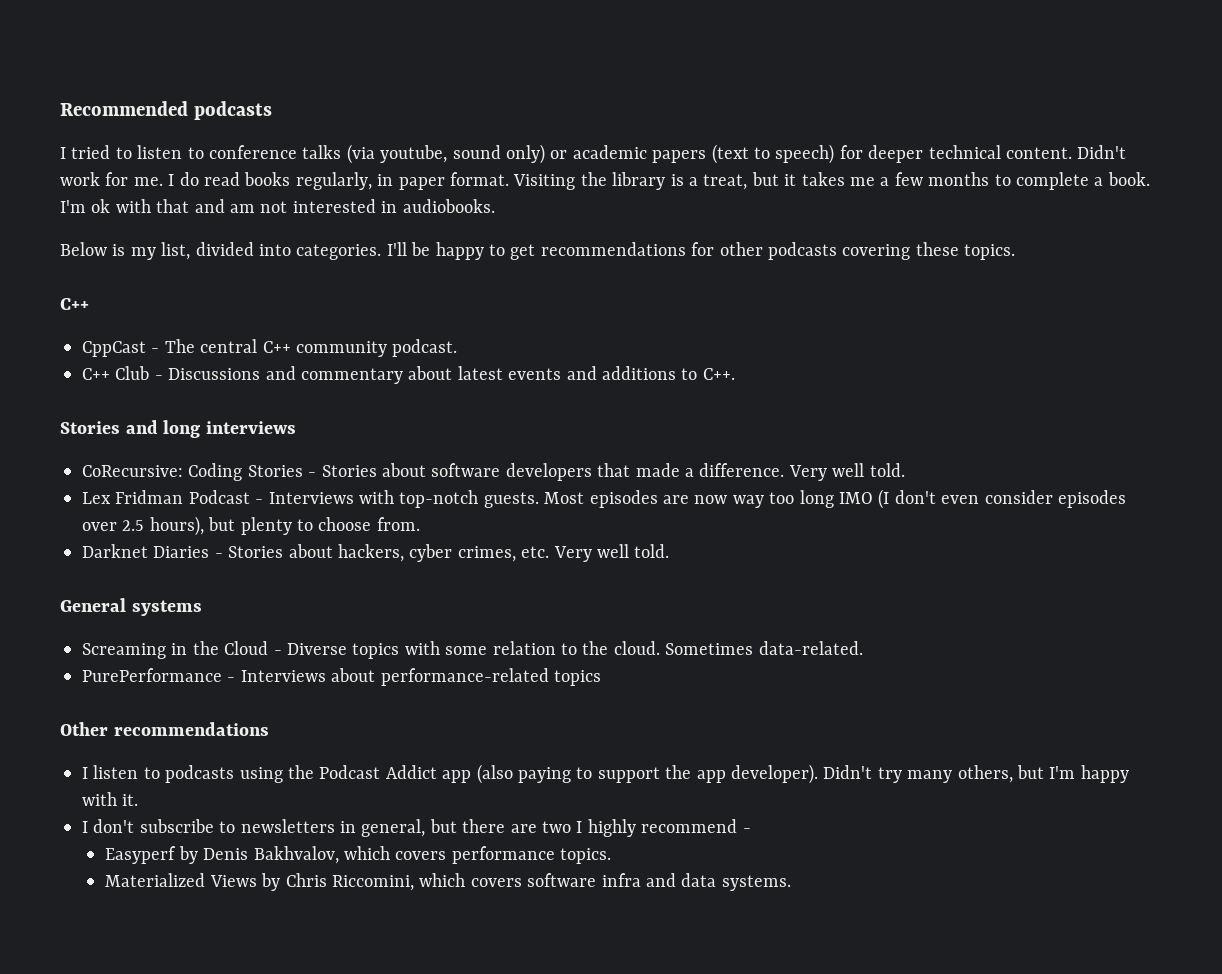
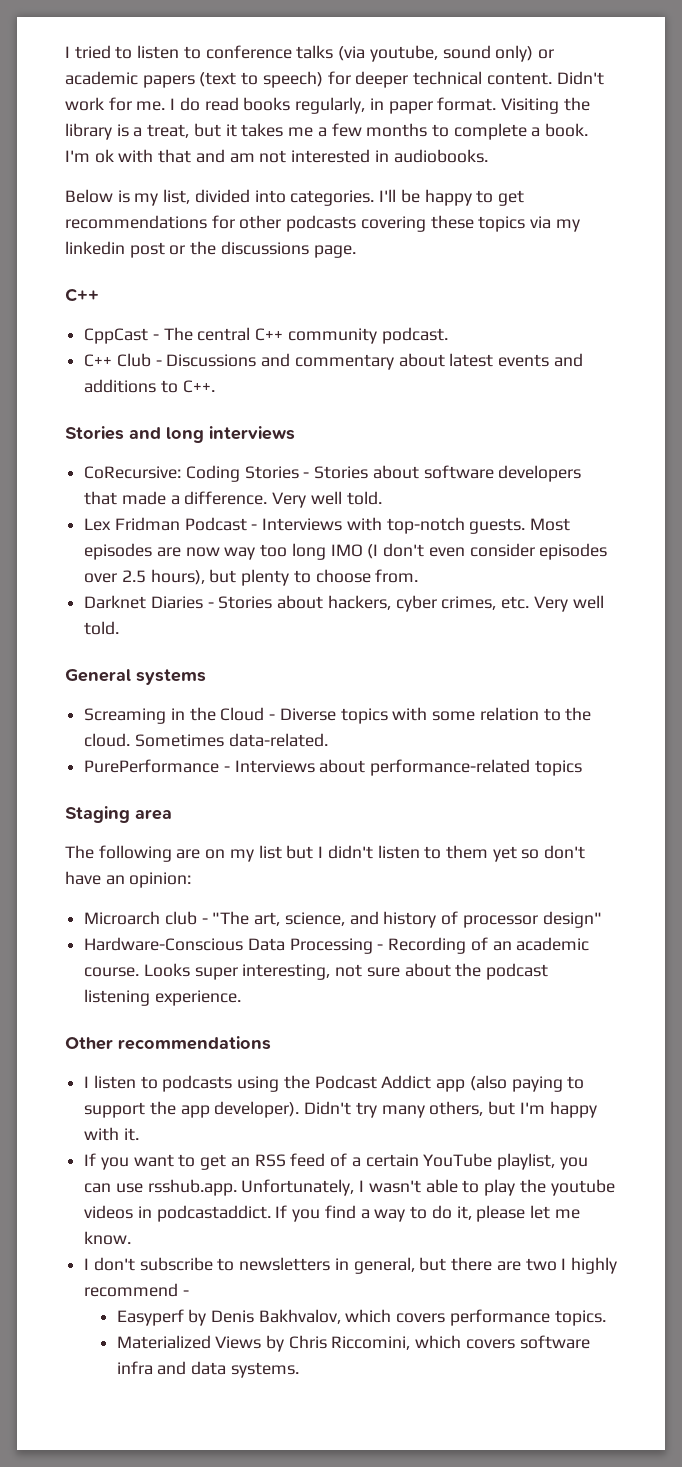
- Recommended podcasts
- I'll be happy to get recommendations for other podcasts covering these topics.
+ I'll be happy to get recommendations for other podcasts covering these topics via my linkedin post or the discussions page.
+ Staging area
+ The following are on my list but I didn't listen to them yet so don't have an opinion:
+ Microarch club - "The art, science, and history of processor design"
+ Hardware-Conscious Data Processing - Recording of an academic course. Looks super interesting, not sure about the podcast listening experience.
+ If you want to get an RSS feed of a certain YouTube playlist, you can use rsshub.app. Unfortunately, I wasn't able to play the youtube videos in podcastaddict. If you find a way to do it, please let me know.

